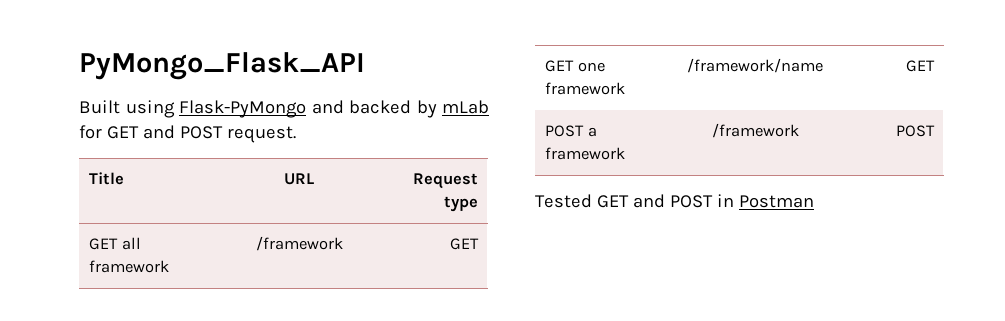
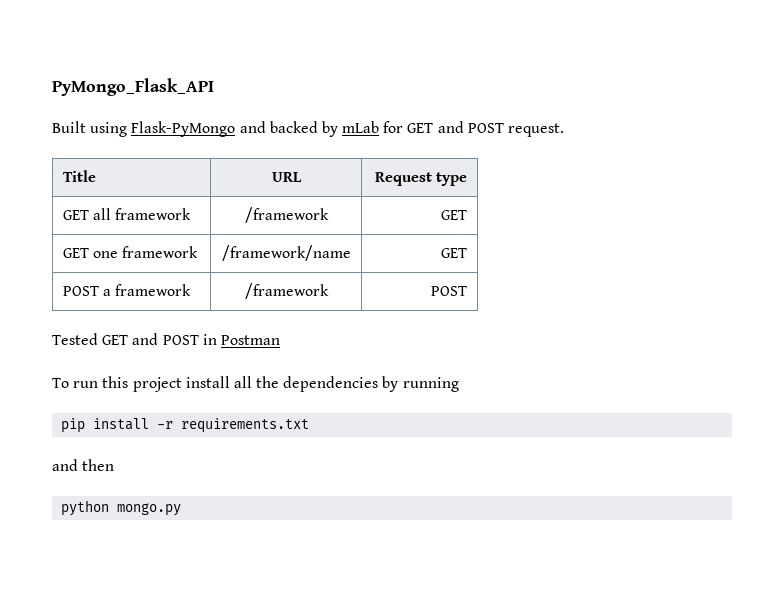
+ To run this project install all the dependencies by running
+ pip install -r requirements.txt
+ and then
+ python mongo.py

